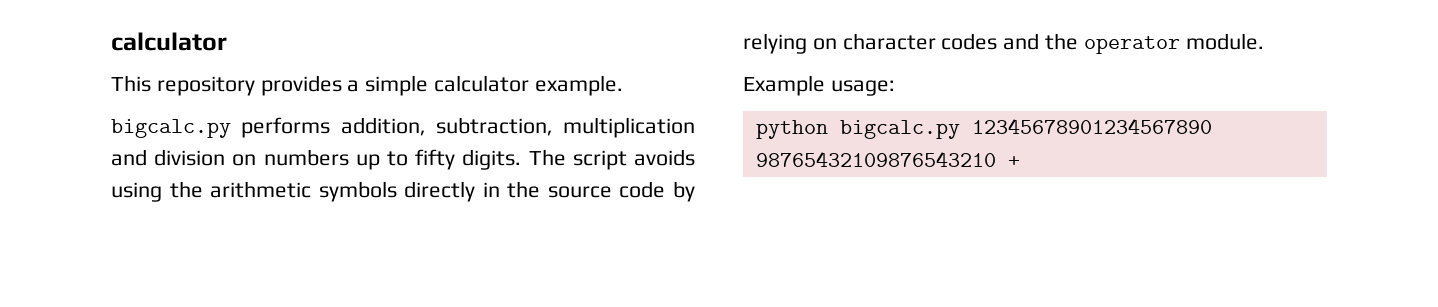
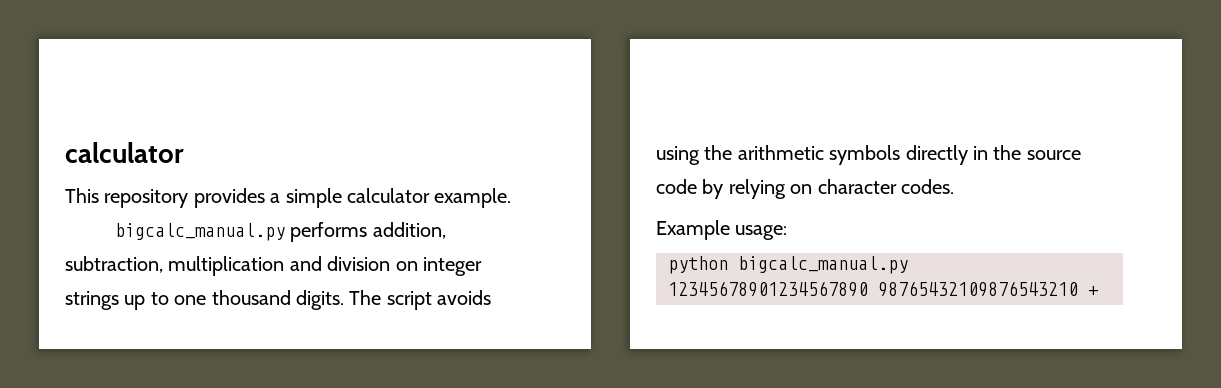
- bigcalc.py performs addition, subtraction, multiplication and division on numbers up to fifty digits.
+ bigcalc_manual.py performs addition, subtraction, multiplication and division on integer strings up to one thousand digits.
- The script avoids using the arithmetic symbols directly in the source code by relying on character codes and the operator module.
+ The script avoids using the arithmetic symbols directly in the source code by relying on character codes.
- python bigcalc.py 12345678901234567890 98765432109876543210 +
+ python bigcalc_manual.py 12345678901234567890 98765432109876543210 +

